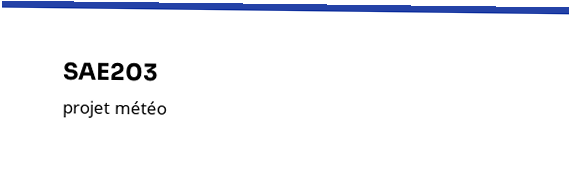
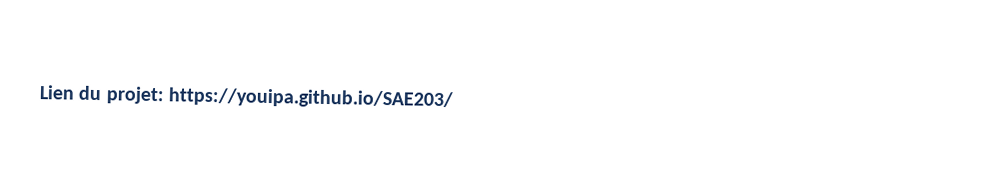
- SAE203
- projet météo
+ Lien du projet: https://youipa.github.io/SAE203/

